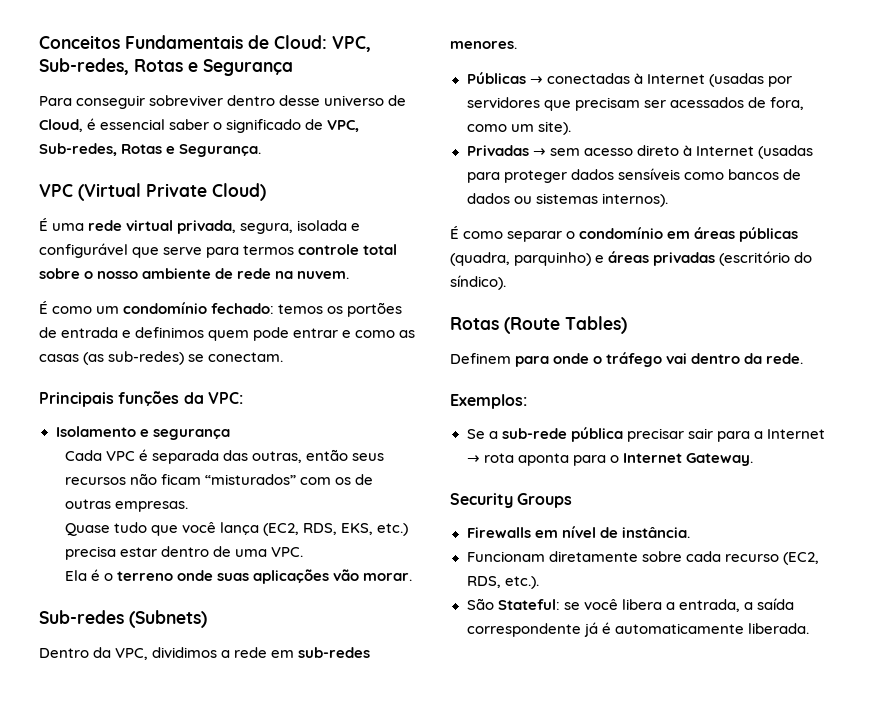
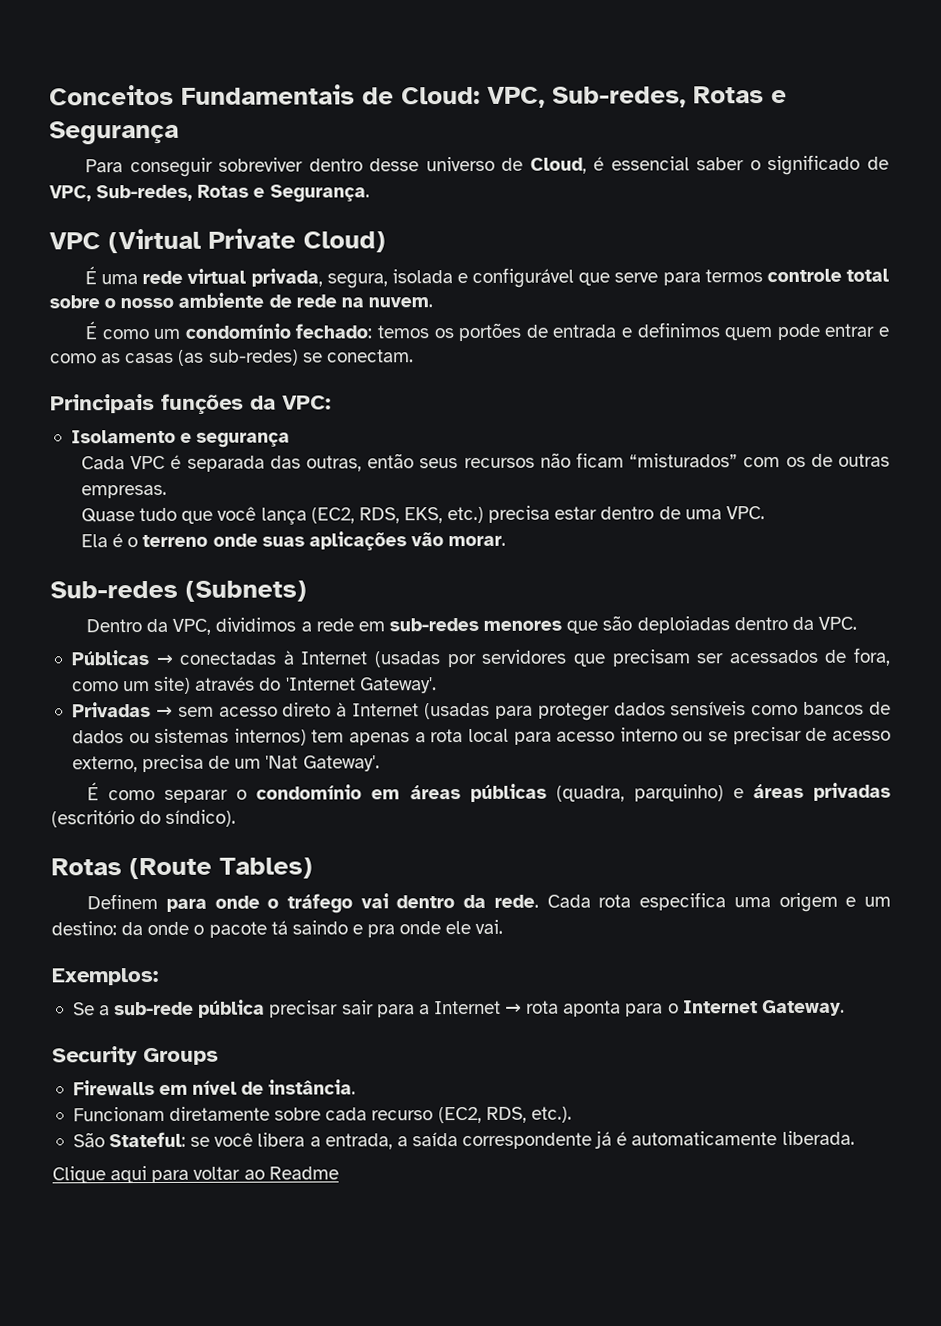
- Dentro da VPC, dividimos a rede em sub-redes menores.
+ Dentro da VPC, dividimos a rede em sub-redes menores que são deploiadas dentro da VPC.
- Públicas → conectadas à Internet (usadas por servidores que precisam ser acessados de fora, como um site).
+ Públicas → conectadas à Internet (usadas por servidores que precisam ser acessados de fora, como um site) através do 'Internet Gateway'.
- Privadas → sem acesso direto à Internet (usadas para proteger dados sensíveis como bancos de dados ou sistemas internos).
+ Privadas → sem acesso direto à Internet (usadas para proteger dados sensíveis como bancos de dados ou sistemas internos) tem apenas a rota local para acesso interno ou se precisar de acesso externo, precisa de um 'Nat Gateway'.
+ Cada rota especifica uma origem e um destino: da onde o pacote tá saindo e pra onde ele vai.
+ Clique aqui para voltar ao Readme

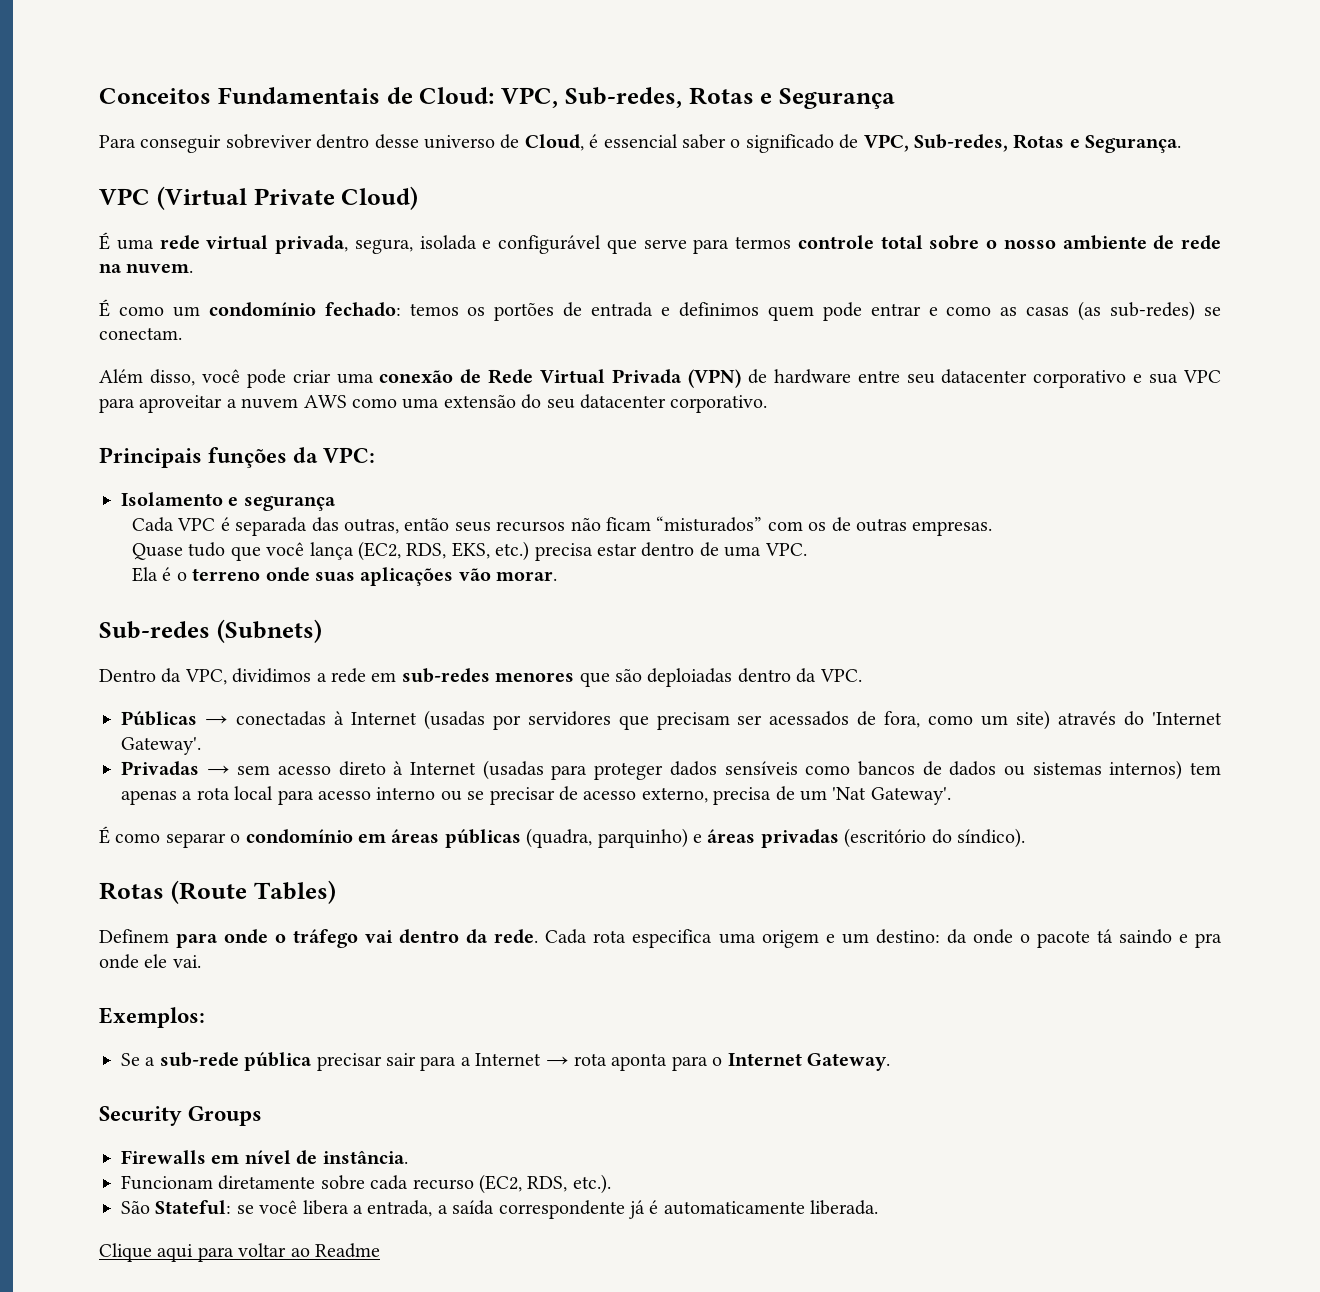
+ Além disso, você pode criar uma conexão de Rede Virtual Privada (VPN) de hardware entre seu datacenter corporativo e sua VPC para aproveitar a nuvem AWS como uma extensão do seu datacenter corporativo.

